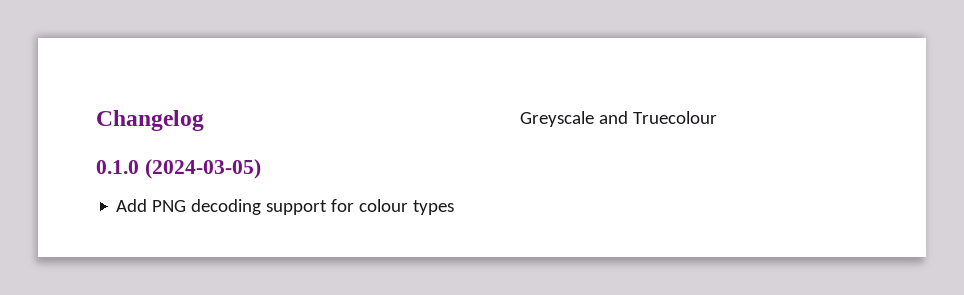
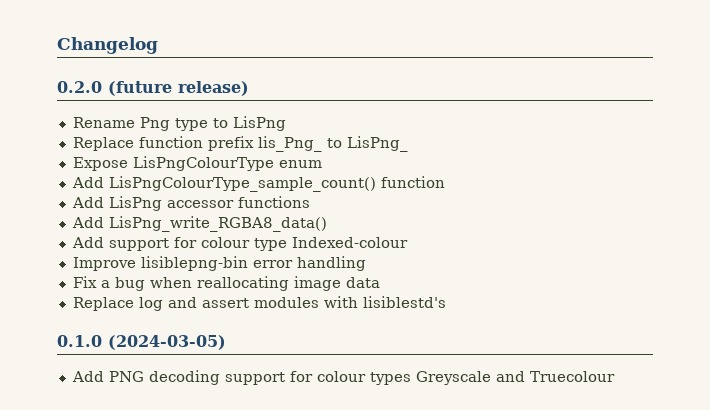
+ 0.2.0 (future release)
+ Rename Png type to LisPng
+ Replace function prefix lis_Png_ to LisPng_
+ Expose LisPngColourType enum
+ Add LisPngColourType_sample_count() function
+ Add LisPng accessor functions
+ Add LisPng_write_RGBA8_data()
+ Add support for colour type Indexed-colour
+ Improve lisiblepng-bin error handling
+ Fix a bug when reallocating image data
+ Replace log and assert modules with lisiblestd's

